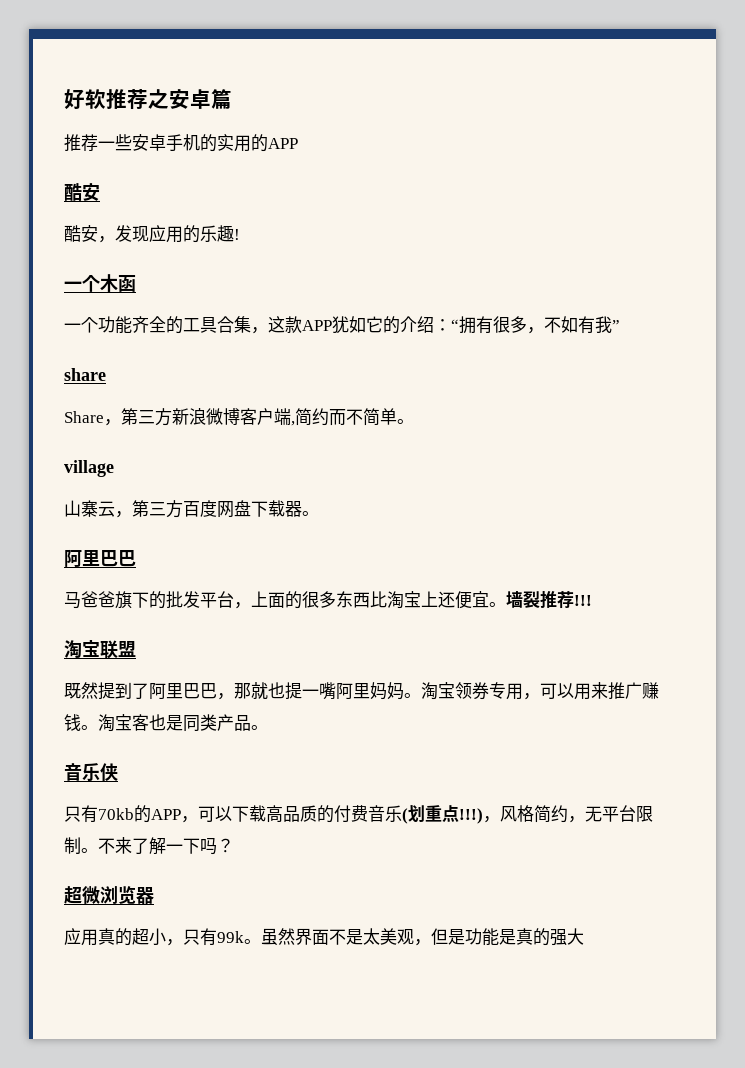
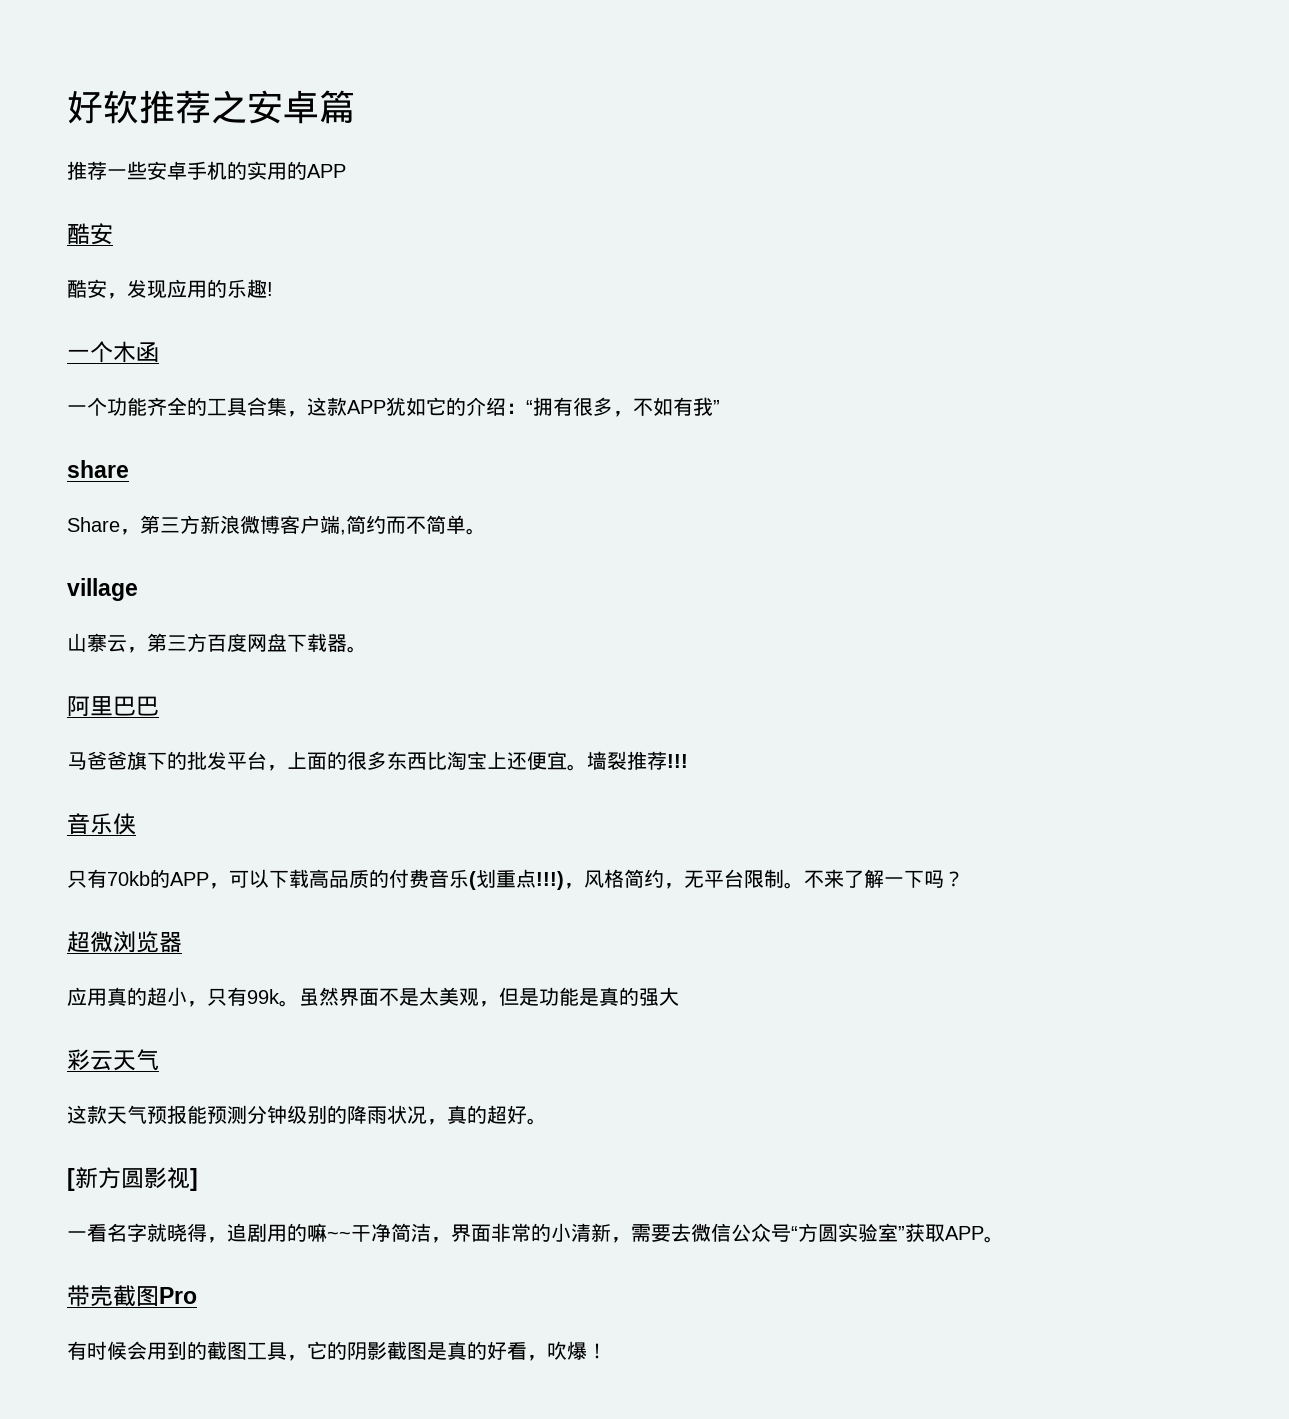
- 淘宝联盟
- 既然提到了阿里巴巴，那就也提一嘴阿里妈妈。淘宝领券专用，可以用来推广赚钱。淘宝客也是同类产品。
+ 彩云天气
+ 这款天气预报能预测分钟级别的降雨状况，真的超好。
+ [新方圆影视]
+ 一看名字就晓得，追剧用的嘛~~干净简洁，界面非常的小清新，需要去微信公众号“方圆实验室”获取APP。
+ 带壳截图Pro
+ 有时候会用到的截图工具，它的阴影截图是真的好看，吹爆！

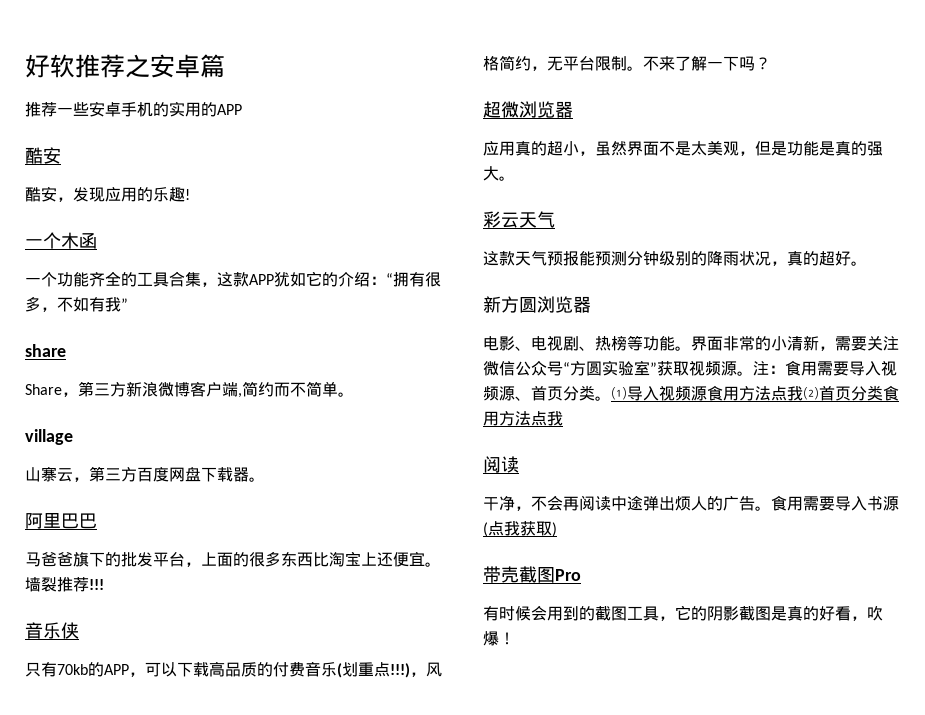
- 应用真的超小，只有99k。虽然界面不是太美观，但是功能是真的强大
+ 应用真的超小，虽然界面不是太美观，但是功能是真的强大。
- [新方圆影视]
- 一看名字就晓得，追剧用的嘛~~干净简洁，界面非常的小清新，需要去微信公众号“方圆实验室”获取APP。
+ 新方圆浏览器
+ 电影、电视剧、热榜等功能。界面非常的小清新，需要关注微信公众号“方圆实验室”获取视频源。注：食用需要导入视频源、首页分类。⑴导入视频源食用方法点我⑵首页分类食用方法点我
+ 阅读
+ 干净，不会再阅读中途弹出烦人的广告。食用需要导入书源(点我获取)

